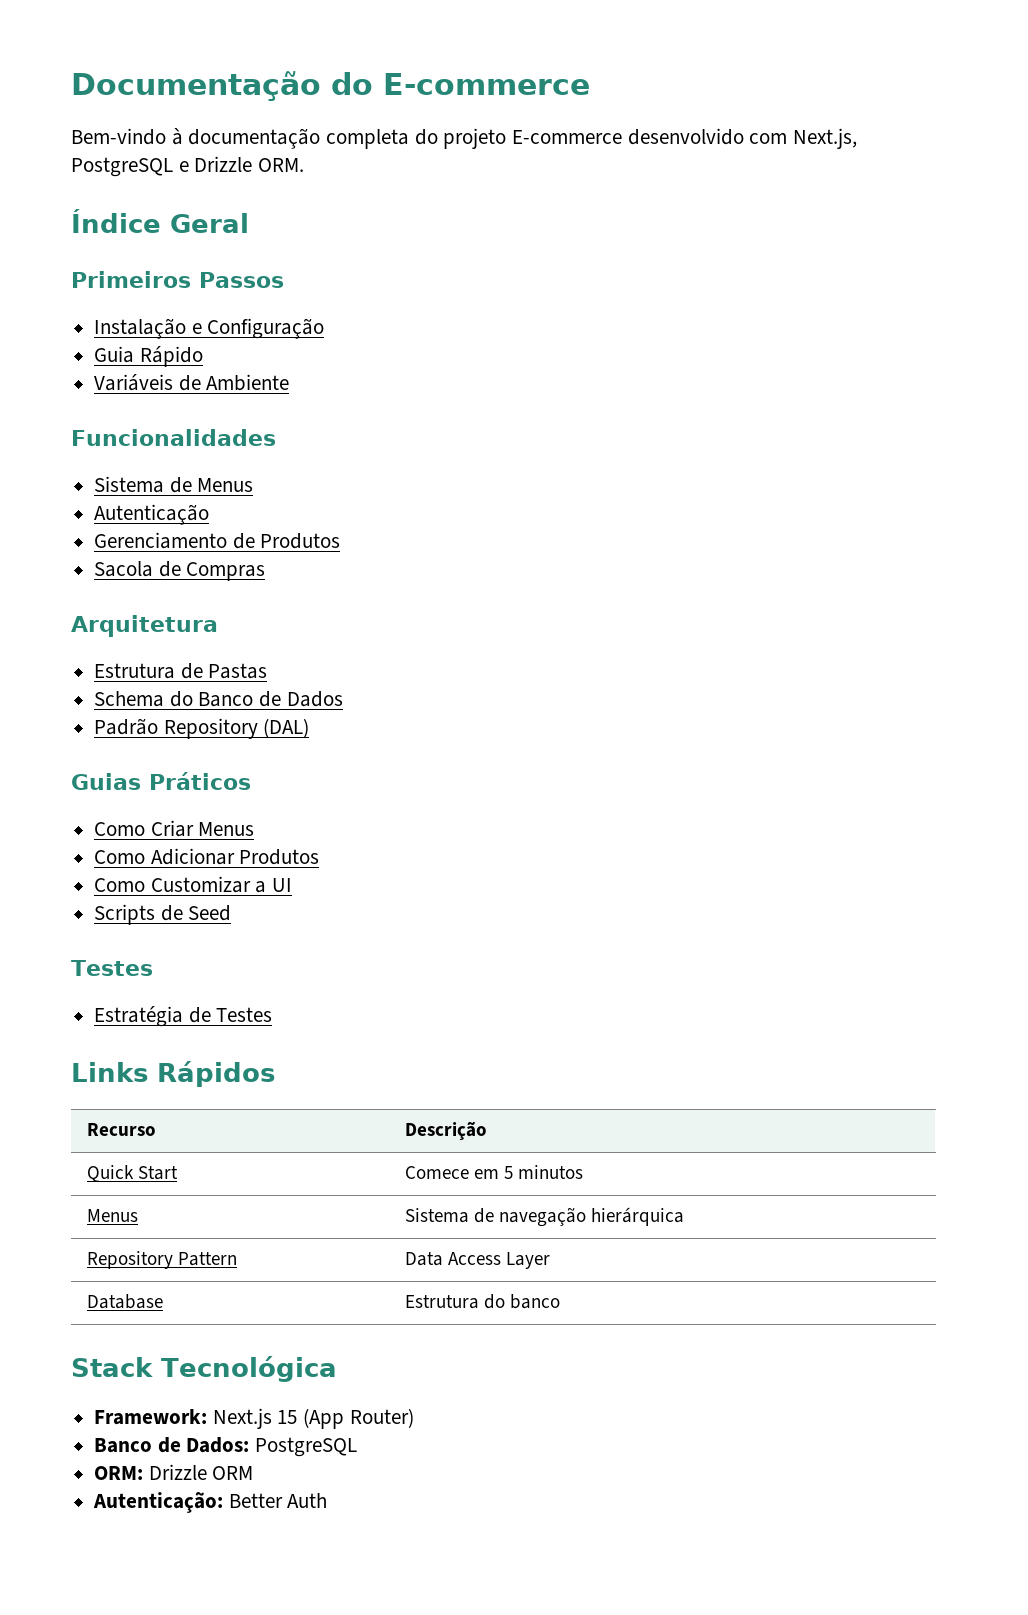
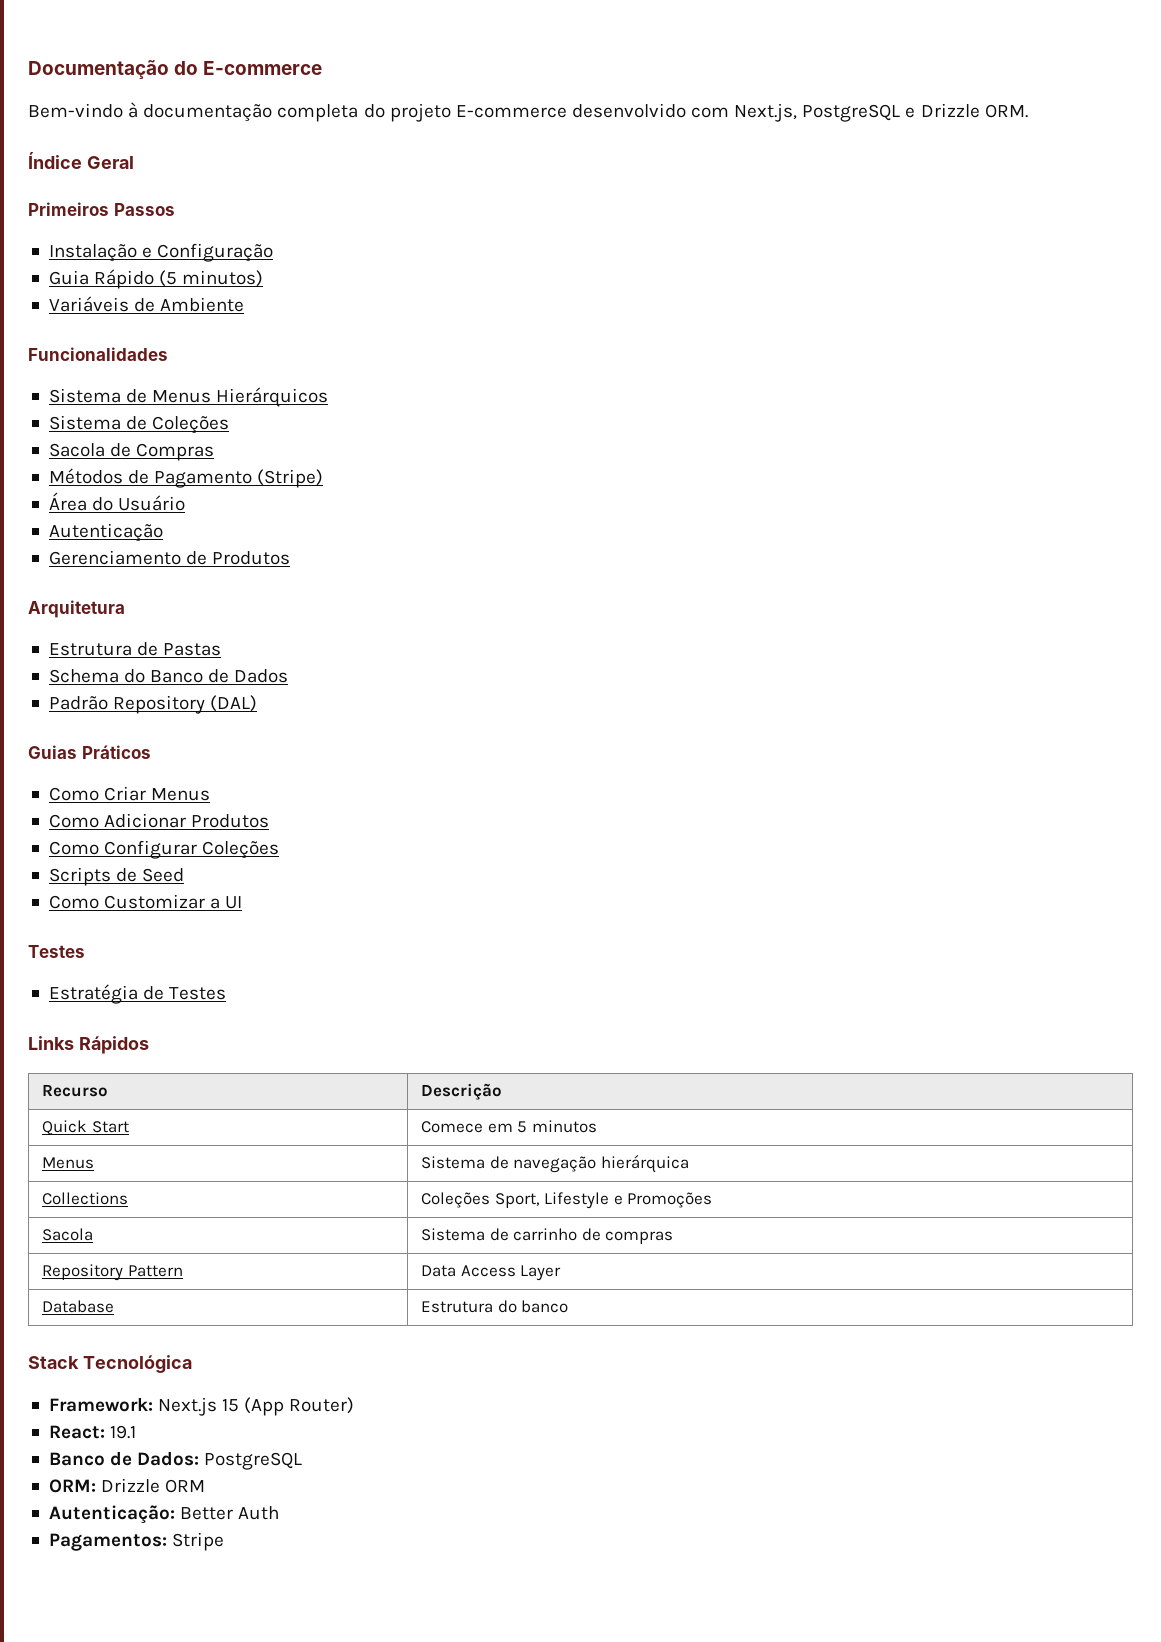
- Guia Rápido
+ Guia Rápido (5 minutos)
- Sistema de Menus
+ Sistema de Menus Hierárquicos
+ Sistema de Coleções
+ Sacola de Compras
+ Métodos de Pagamento (Stripe)
+ Área do Usuário
- Sacola de Compras
- Como Customizar a UI
+ Como Configurar Coleções
+ Como Customizar a UI
+ Collections | Coleções Sport, Lifestyle e Promoções
+ Sacola | Sistema de carrinho de compras
+ React: 19.1
+ Pagamentos: Stripe

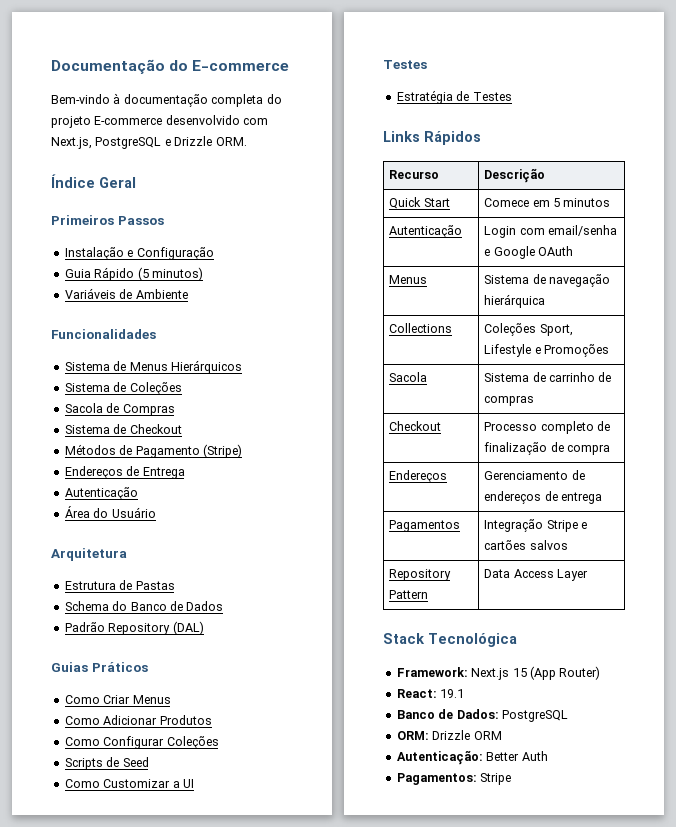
+ Sistema de Checkout
+ Endereços de Entrega
+ Autenticação
- Autenticação
- Gerenciamento de Produtos
+ Autenticação | Login com email/senha e Google OAuth
+ Checkout | Processo completo de finalização de compra
+ Endereços | Gerenciamento de endereços de entrega
+ Pagamentos | Integração Stripe e cartões salvos
- Database | Estrutura do banco

